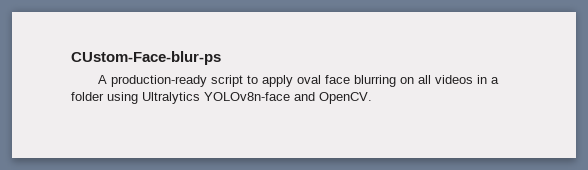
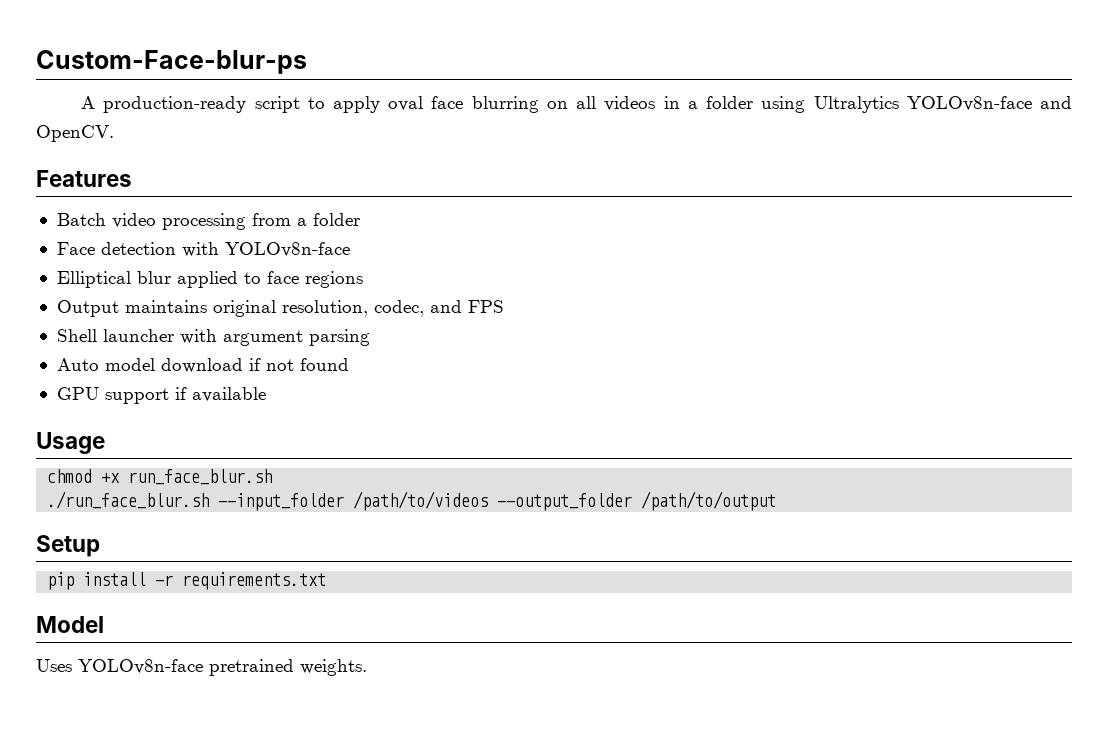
- CUstom-Face-blur-ps
+ Custom-Face-blur-ps
+ Features
+ Batch video processing from a folder
+ Face detection with YOLOv8n-face
+ Elliptical blur applied to face regions
+ Output maintains original resolution, codec, and FPS
+ Shell launcher with argument parsing
+ Auto model download if not found
+ GPU support if available
+ Usage
+ chmod +x run_face_blur.sh
+ ./run_face_blur.sh --input_folder /path/to/videos --output_folder /path/to/output
+ Setup
+ pip install -r requirements.txt
+ Model
+ Uses YOLOv8n-face pretrained weights.

